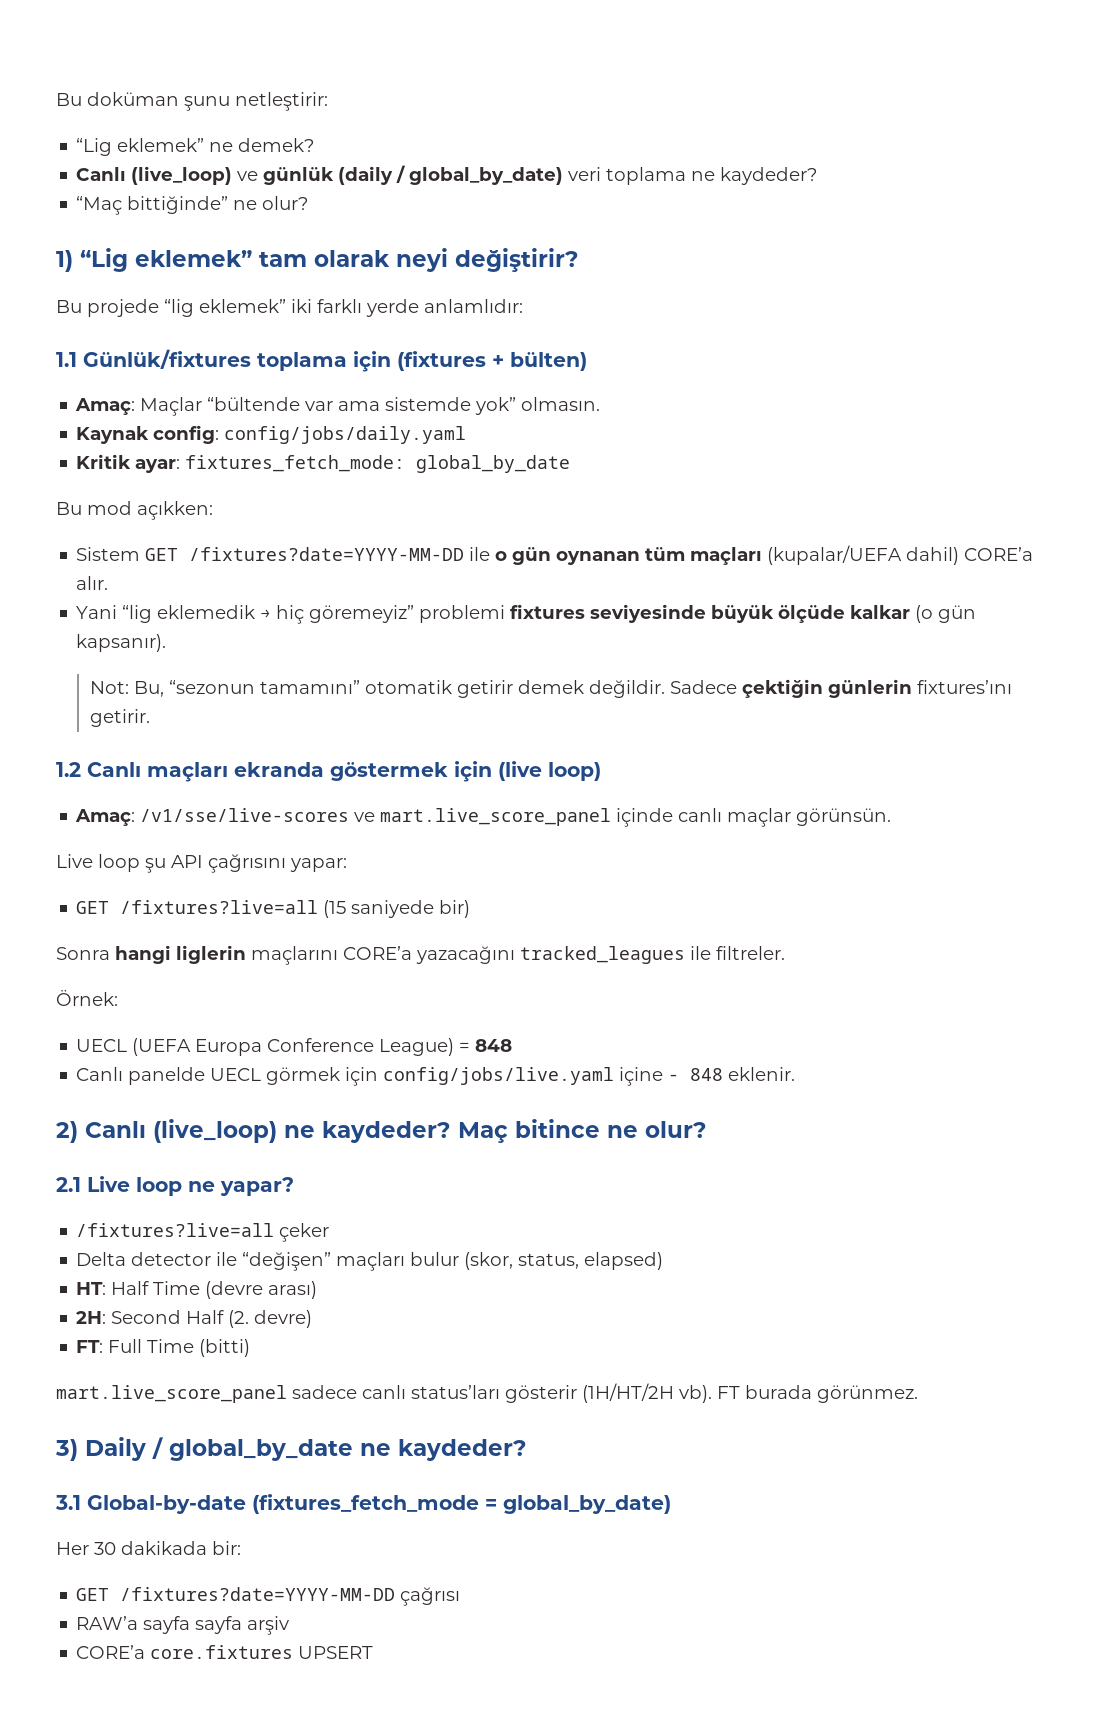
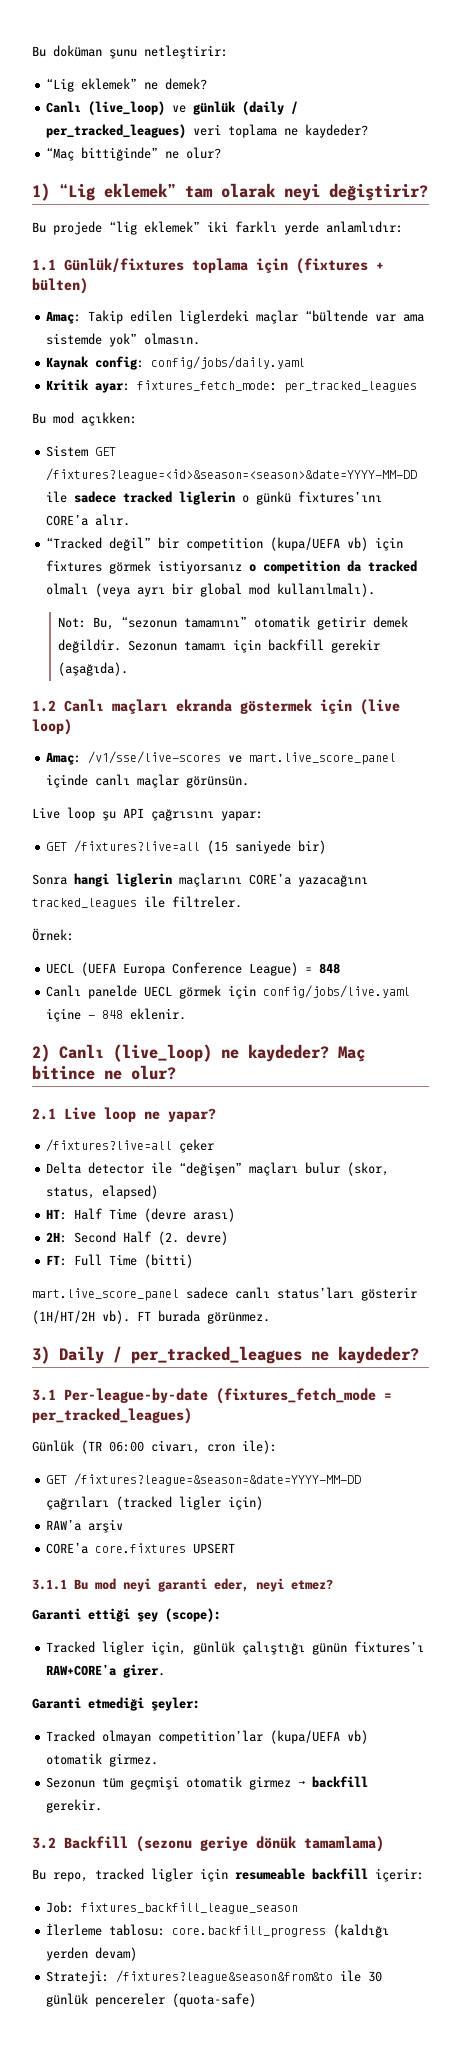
- Canlı (live_loop) ve günlük (daily / global_by_date) veri toplama ne kaydeder?
+ Canlı (live_loop) ve günlük (daily / per_tracked_leagues) veri toplama ne kaydeder?
- Amaç: Maçlar “bültende var ama sistemde yok” olmasın.
+ Amaç: Takip edilen liglerdeki maçlar “bültende var ama sistemde yok” olmasın.
- Kritik ayar: fixtures_fetch_mode: global_by_date
+ Kritik ayar: fixtures_fetch_mode: per_tracked_leagues
- Sistem GET /fixtures?date=YYYY-MM-DD ile o gün oynanan tüm maçları (kupalar/UEFA dahil) CORE’a alır.
- Yani “lig eklemedik → hiç göremeyiz” problemi fixtures seviyesinde büyük ölçüde kalkar (o gün kapsanır).
+ Sistem GET /fixtures?league=<id>&season=<season>&date=YYYY-MM-DD ile sadece tracked liglerin o günkü fixtures’ını CORE’a alır.
+ “Tracked değil” bir competition (kupa/UEFA vb) için fixtures görmek istiyorsanız o competition da tracked olmalı (veya ayrı bir global mod kullanılmalı).
- Sadece çektiğin günlerin fixtures’ını getirir.
+ Sezonun tamamı için backfill gerekir (aşağıda).
- 3) Daily / global_by_date ne kaydeder?
+ 3) Daily / per_tracked_leagues ne kaydeder?
- 3.1 Global-by-date (fixtures_fetch_mode = global_by_date)
- Her 30 dakikada bir:
- GET /fixtures?date=YYYY-MM-DD çağrısı
+ 3.1 Per-league-by-date (fixtures_fetch_mode = per_tracked_leagues)
+ Günlük (TR 06:00 civarı, cron ile):
+ GET /fixtures?league=&season=&date=YYYY-MM-DD çağrıları (tracked ligler için)
- RAW’a sayfa sayfa arşiv
+ RAW’a arşiv
+ 3.1.1 Bu mod neyi garanti eder, neyi etmez?
+ Garanti ettiği şey (scope):
+ Tracked ligler için, günlük çalıştığı günün fixtures’ı RAW+CORE’a girer.
+ Garanti etmediği şeyler:
+ Tracked olmayan competition’lar (kupa/UEFA vb) otomatik girmez.
+ Sezonun tüm geçmişi otomatik girmez → backfill gerekir.
+ 3.2 Backfill (sezonu geriye dönük tamamlama)
+ Bu repo, tracked ligler için resumeable backfill içerir:
+ Job: fixtures_backfill_league_season
+ İlerleme tablosu: core.backfill_progress (kaldığı yerden devam)
+ Strateji: /fixtures?league&season&from&to ile 30 günlük pencereler (quota-safe)

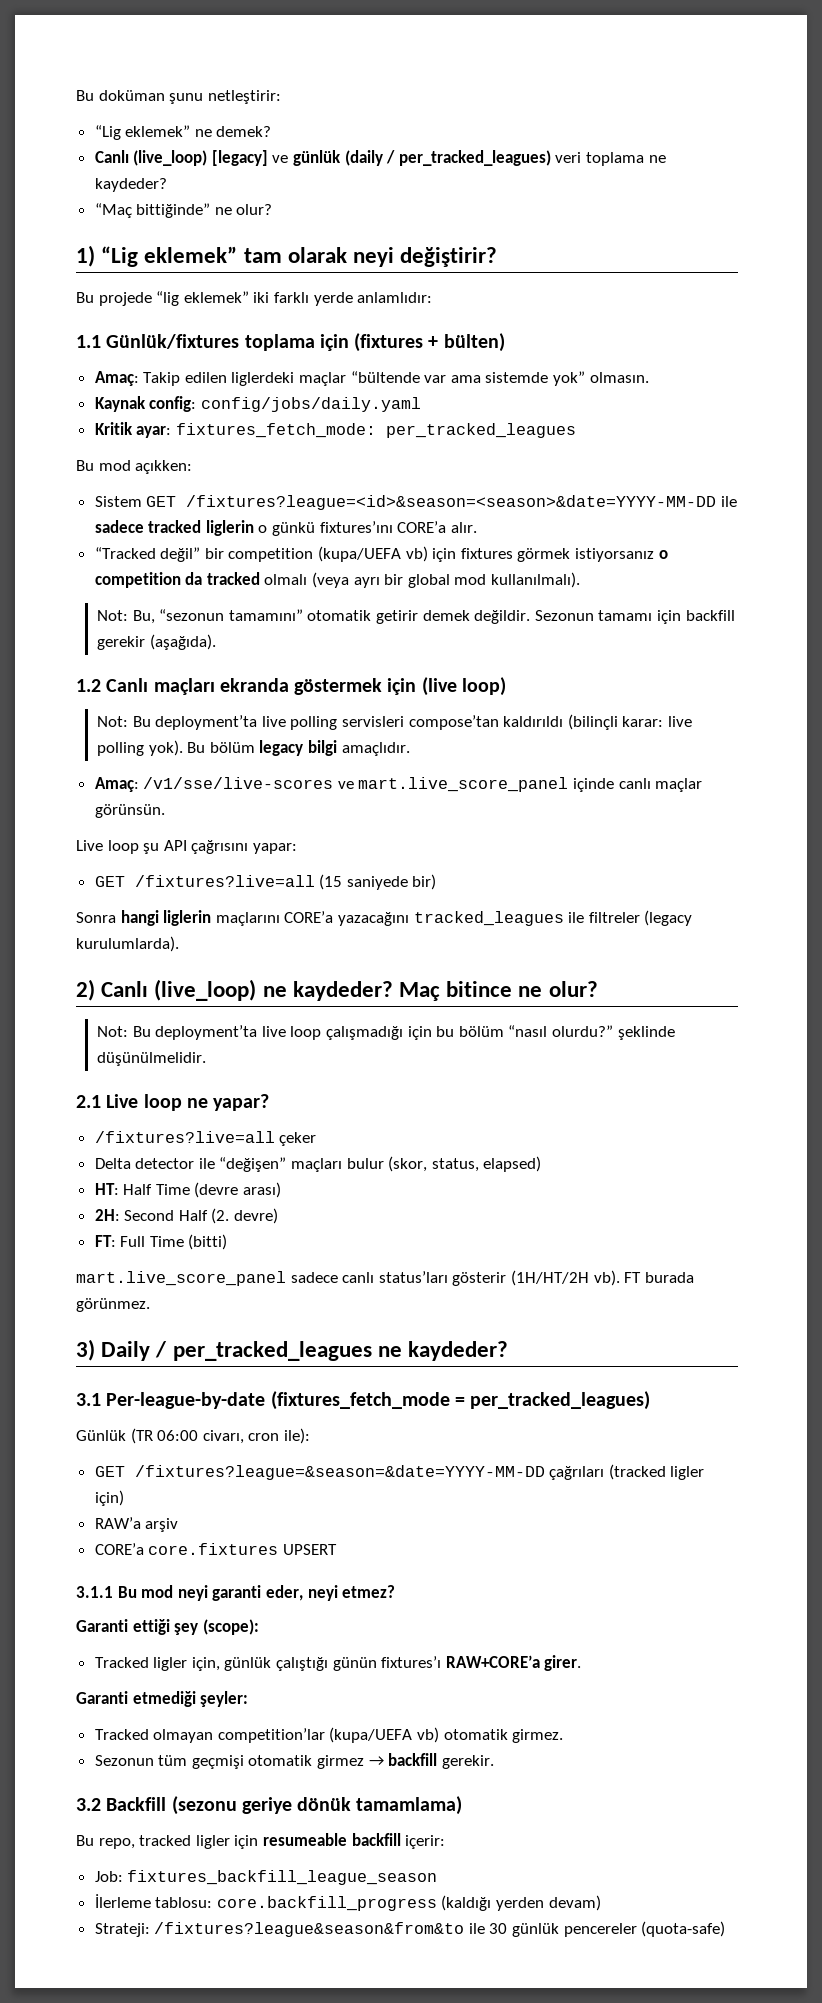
- Canlı (live_loop) ve günlük (daily / per_tracked_leagues) veri toplama ne kaydeder?
+ Canlı (live_loop) [legacy] ve günlük (daily / per_tracked_leagues) veri toplama ne kaydeder?
+ Not: Bu deployment’ta live polling servisleri compose’tan kaldırıldı (bilinçli karar: live polling yok). Bu bölüm legacy bilgi amaçlıdır.
- Sonra hangi liglerin maçlarını CORE’a yazacağını tracked_leagues ile filtreler.
- Örnek:
- UECL (UEFA Europa Conference League) = 848
- Canlı panelde UECL görmek için config/jobs/live.yaml içine - 848 eklenir.
+ Sonra hangi liglerin maçlarını CORE’a yazacağını tracked_leagues ile filtreler (legacy kurulumlarda).
+ Not: Bu deployment’ta live loop çalışmadığı için bu bölüm “nasıl olurdu?” şeklinde düşünülmelidir.

